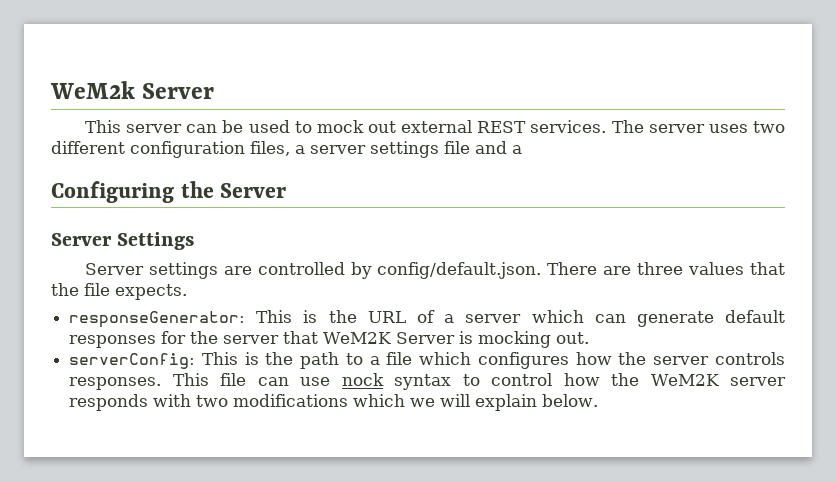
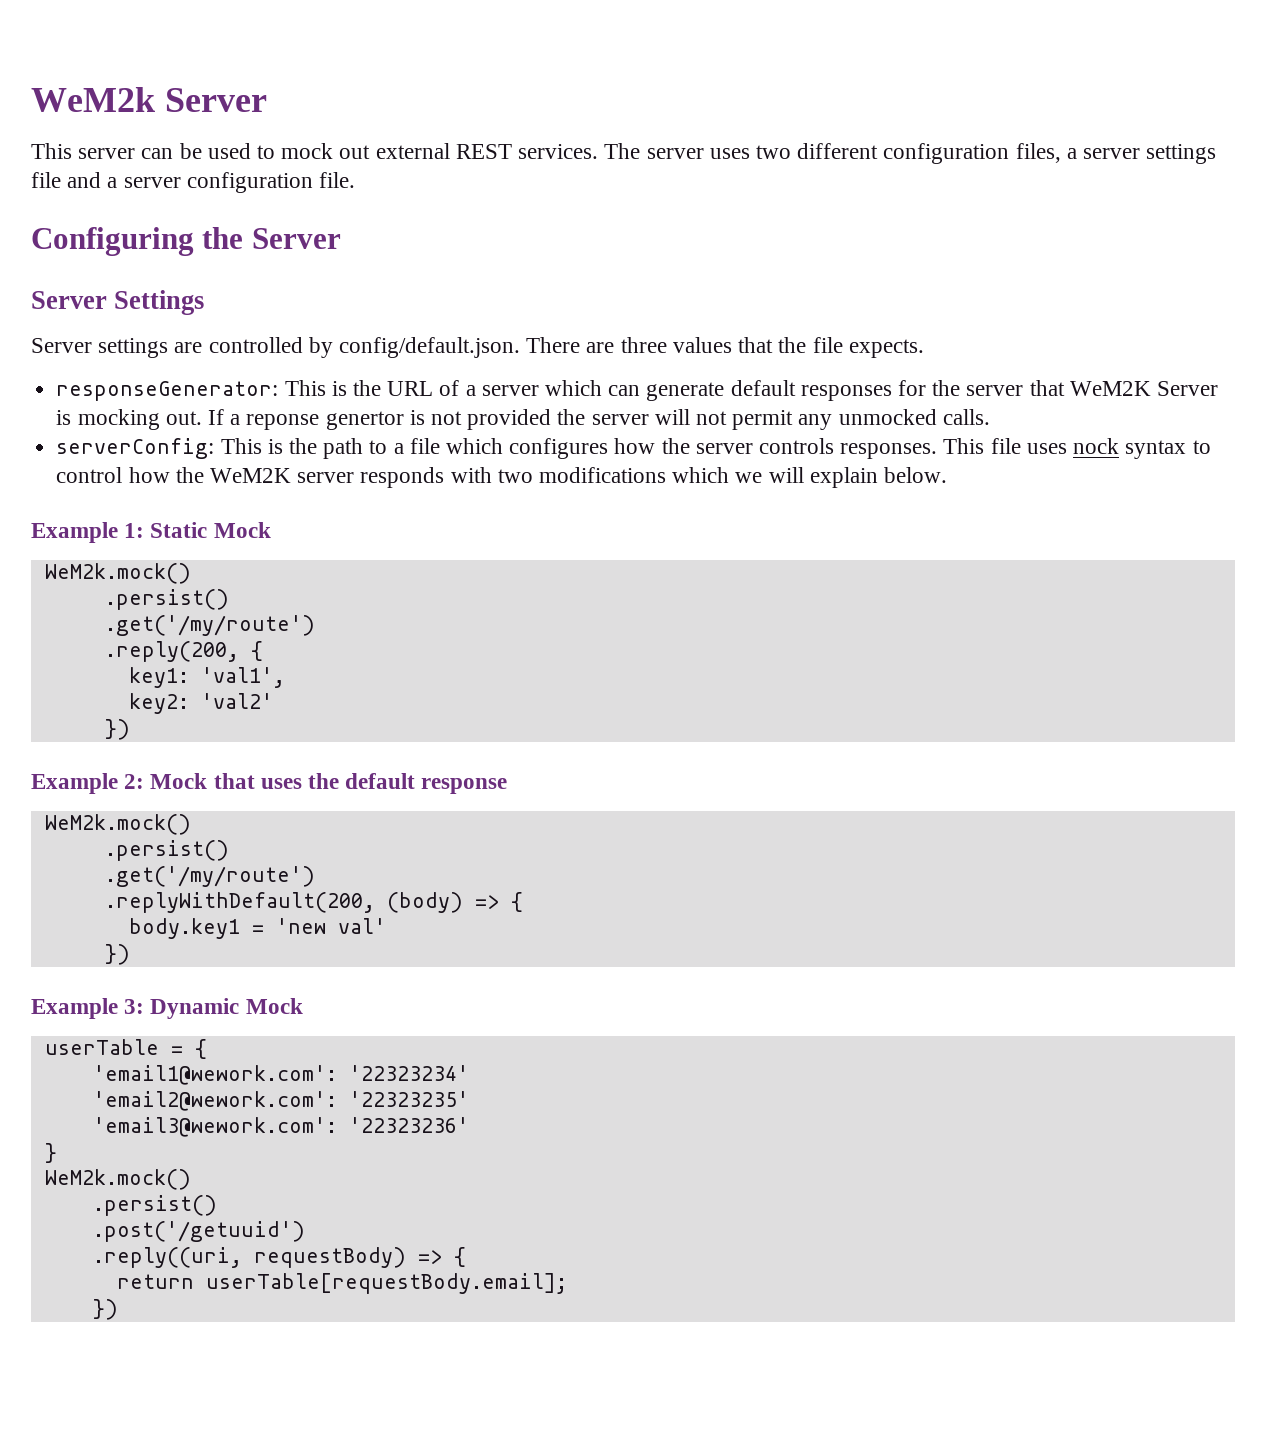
- The server uses two different configuration files, a server settings file and a
+ The server uses two different configuration files, a server settings file and a server configuration file.
+ If a reponse genertor is not provided the server will not permit any unmocked calls.
- This file can use nock syntax to control how the WeM2K server responds with two modifications which we will explain below.
+ This file uses nock syntax to control how the WeM2K server responds with two modifications which we will explain below.
+ Example 1: Static Mock
+ WeM2k.mock()
+ .persist()
+ .get('/my/route')
+ .reply(200, {
+ key1: 'val1',
+ key2: 'val2'
+ })
+ Example 2: Mock that uses the default response
+ WeM2k.mock()
+ .persist()
+ .get('/my/route')
+ .replyWithDefault(200, (body) => {
+ body.key1 = 'new val'
+ })
+ Example 3: Dynamic Mock
+ userTable = {
+ 'email1@wework.com': '22323234'
+ 'email2@wework.com': '22323235'
+ 'email3@wework.com': '22323236'
+ }
+ WeM2k.mock()
+ .persist()
+ .post('/getuuid')
+ .reply((uri, requestBody) => {
+ return userTable[requestBody.email];
+ })

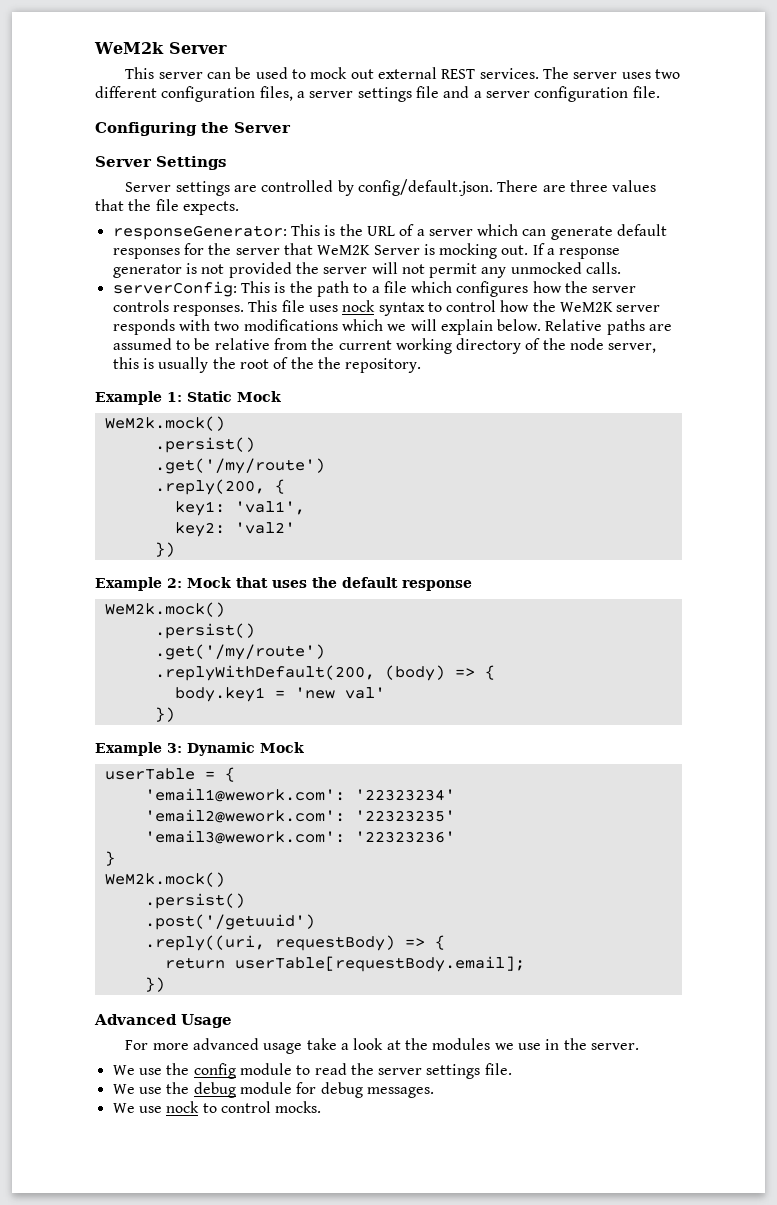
- If a reponse genertor is not provided the server will not permit any unmocked calls.
+ If a response generator is not provided the server will not permit any unmocked calls.
+ Relative paths are assumed to be relative from the current working directory of the node server, this is usually the root of the the repository.
+ Advanced Usage
+ For more advanced usage take a look at the modules we use in the server.
+ We use the config module to read the server settings file.
+ We use the debug module for debug messages.
+ We use nock to control mocks.

